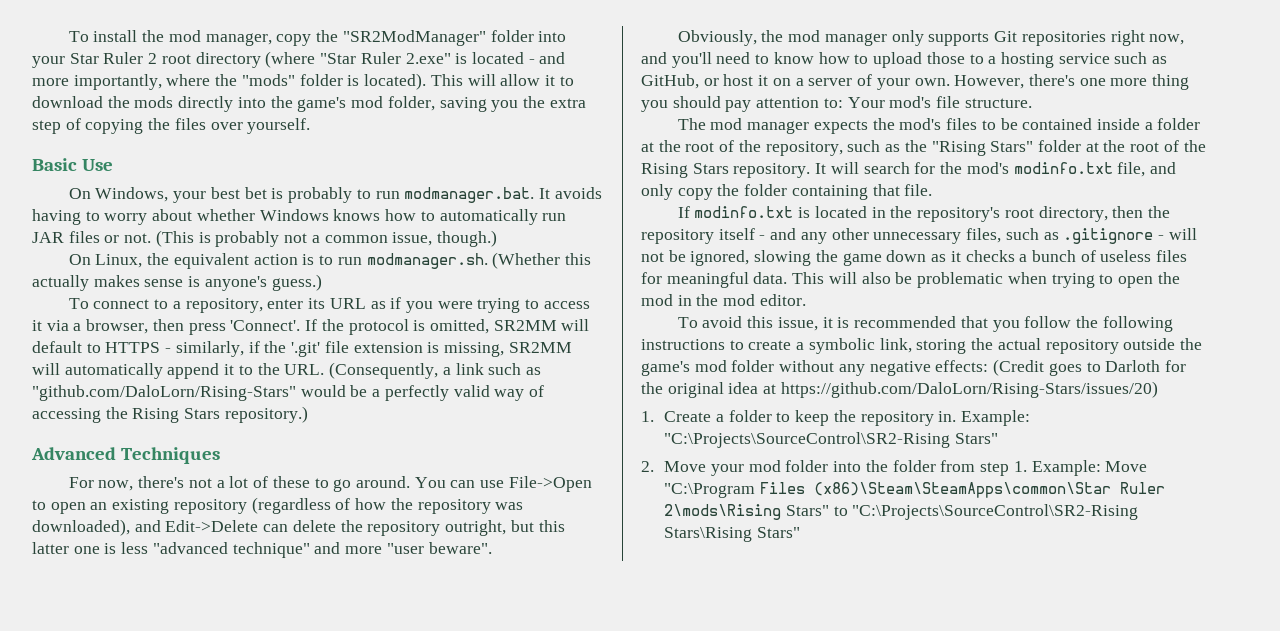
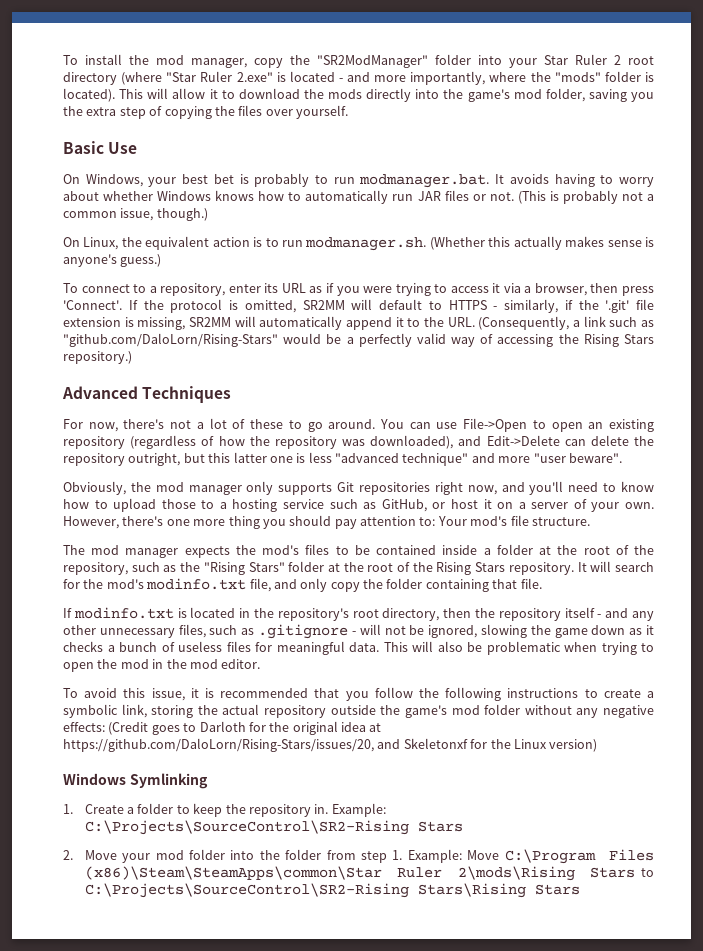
- To avoid this issue, it is recommended that you follow the following instructions to create a symbolic link, storing the actual repository outside the game's mod folder without any negative effects: (Credit goes to Darloth for the original idea at https://github.com/DaloLorn/Rising-Stars/issues/20)
+ To avoid this issue, it is recommended that you follow the following instructions to create a symbolic link, storing the actual repository outside the game's mod folder without any negative effects: (Credit goes to Darloth for the original idea at https://github.com/DaloLorn/Rising-Stars/issues/20, and Skeletonxf for the Linux version)
+ Windows Symlinking
- Example: "C:\Projects\SourceControl\SR2-Rising Stars"
+ Example: C:\Projects\SourceControl\SR2-Rising Stars
- 2. Move your mod folder into the folder from step 1. Example: Move "C:\Program Files (x86)\Steam\SteamApps\common\Star Ruler 2\mods\Rising Stars" to "C:\Projects\SourceControl\SR2-Rising Stars\Rising Stars"
+ 2. Move your mod folder into the folder from step 1. Example: Move C:\Program Files (x86)\Steam\SteamApps\common\Star Ruler 2\mods\Rising Stars to C:\Projects\SourceControl\SR2-Rising Stars\Rising Stars

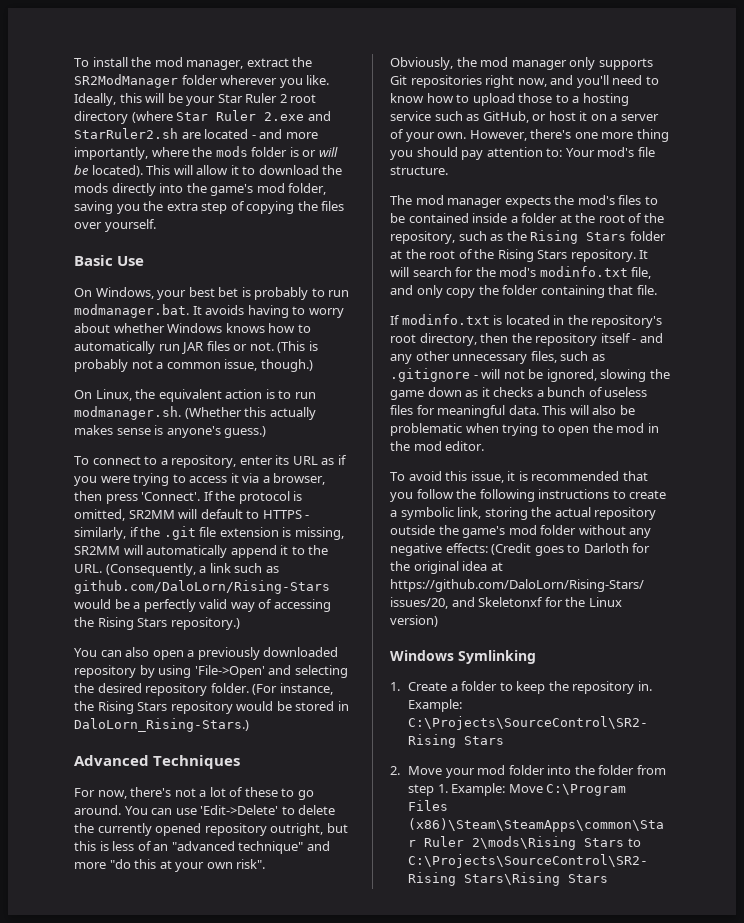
- To install the mod manager, copy the "SR2ModManager" folder into your Star Ruler 2 root directory (where "Star Ruler 2.exe" is located - and more importantly, where the "mods" folder is located).
+ To install the mod manager, extract the SR2ModManager folder wherever you like. Ideally, this will be your Star Ruler 2 root directory (where Star Ruler 2.exe and StarRuler2.sh are located - and more importantly, where the mods folder is or will be located).
- If the protocol is omitted, SR2MM will default to HTTPS - similarly, if the '.git' file extension is missing, SR2MM will automatically append it to the URL. (Consequently, a link such as "github.com/DaloLorn/Rising-Stars" would be a perfectly valid way of accessing the Rising Stars repository.)
+ If the protocol is omitted, SR2MM will default to HTTPS - similarly, if the .git file extension is missing, SR2MM will automatically append it to the URL. (Consequently, a link such as github.com/DaloLorn/Rising-Stars would be a perfectly valid way of accessing the Rising Stars repository.)
+ You can also open a previously downloaded repository by using 'File->Open' and selecting the desired repository folder. (For instance, the Rising Stars repository would be stored in DaloLorn_Rising-Stars.)
- You can use File->Open to open an existing repository (regardless of how the repository was downloaded), and Edit->Delete can delete the repository outright, but this latter one is less "advanced technique" and more "user beware".
+ You can use 'Edit->Delete' to delete the currently opened repository outright, but this is less of an "advanced technique" and more "do this at your own risk".
- The mod manager expects the mod's files to be contained inside a folder at the root of the repository, such as the "Rising Stars" folder at the root of the Rising Stars repository.
+ The mod manager expects the mod's files to be contained inside a folder at the root of the repository, such as the Rising Stars folder at the root of the Rising Stars repository.

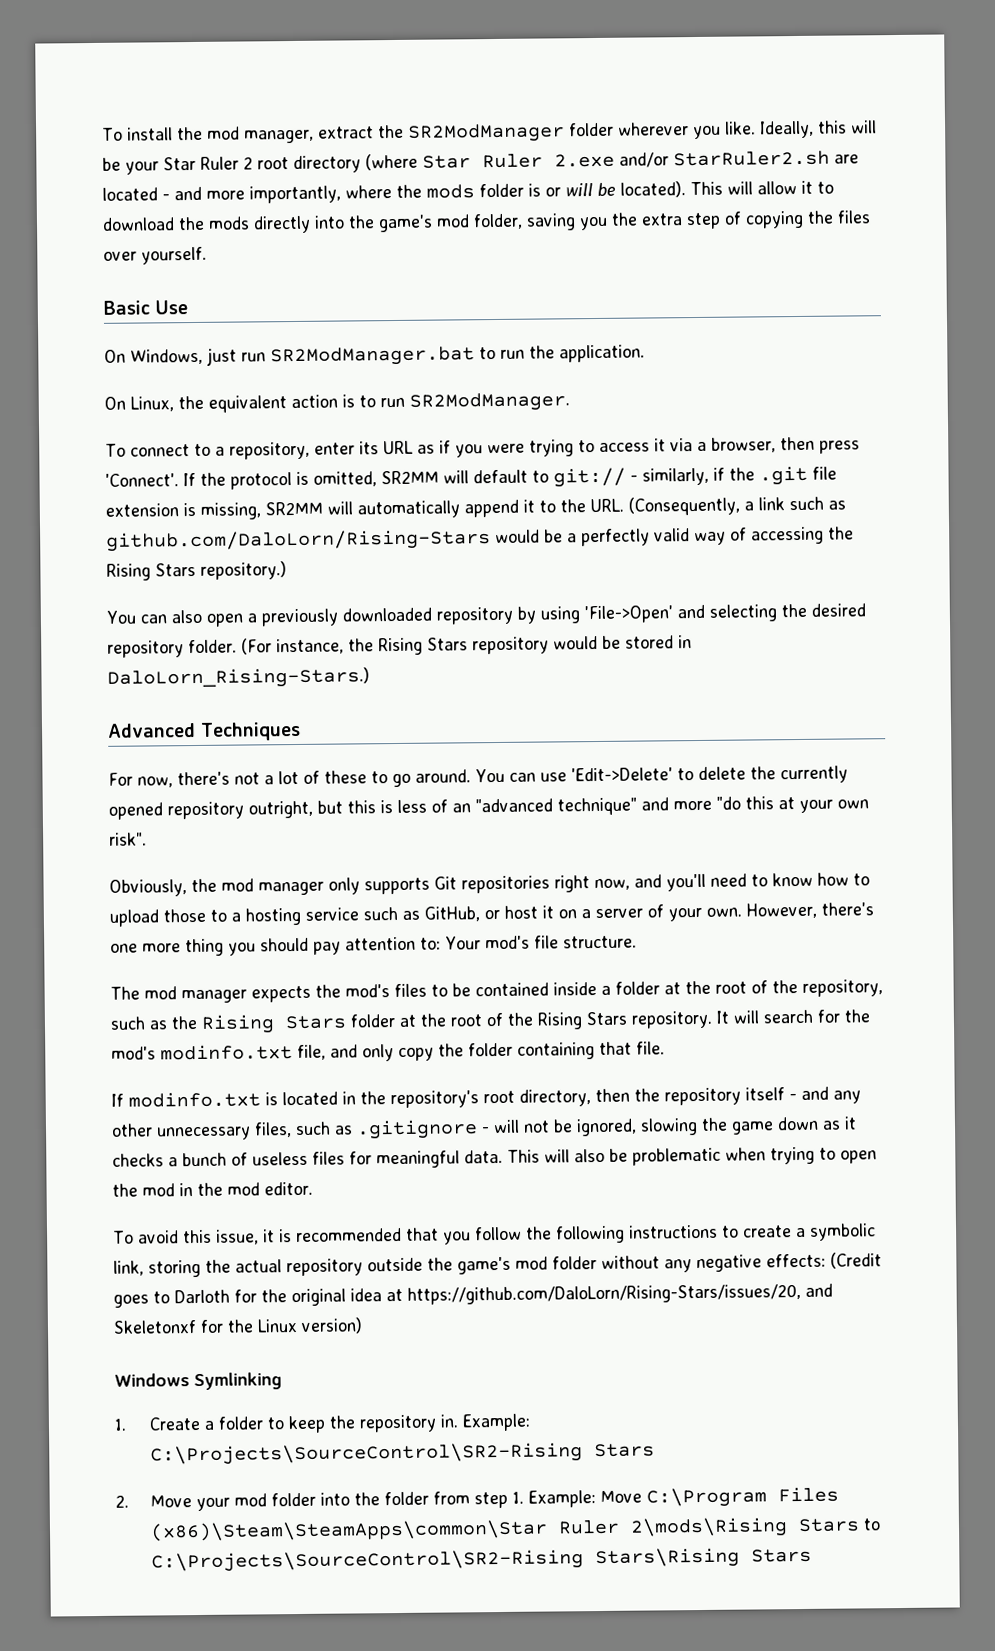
- Ideally, this will be your Star Ruler 2 root directory (where Star Ruler 2.exe and StarRuler2.sh are located - and more importantly, where the mods folder is or will be located).
+ Ideally, this will be your Star Ruler 2 root directory (where Star Ruler 2.exe and/or StarRuler2.sh are located - and more importantly, where the mods folder is or will be located).
- On Windows, your best bet is probably to run modmanager.bat. It avoids having to worry about whether Windows knows how to automatically run JAR files or not. (This is probably not a common issue, though.)
+ On Windows, just run SR2ModManager.bat to run the application.
- On Linux, the equivalent action is to run modmanager.sh. (Whether this actually makes sense is anyone's guess.)
+ On Linux, the equivalent action is to run SR2ModManager.
- If the protocol is omitted, SR2MM will default to HTTPS - similarly, if the .git file extension is missing, SR2MM will automatically append it to the URL. (Consequently, a link such as github.com/DaloLorn/Rising-Stars would be a perfectly valid way of accessing the Rising Stars repository.)
+ If the protocol is omitted, SR2MM will default to git:// - similarly, if the .git file extension is missing, SR2MM will automatically append it to the URL. (Consequently, a link such as github.com/DaloLorn/Rising-Stars would be a perfectly valid way of accessing the Rising Stars repository.)

